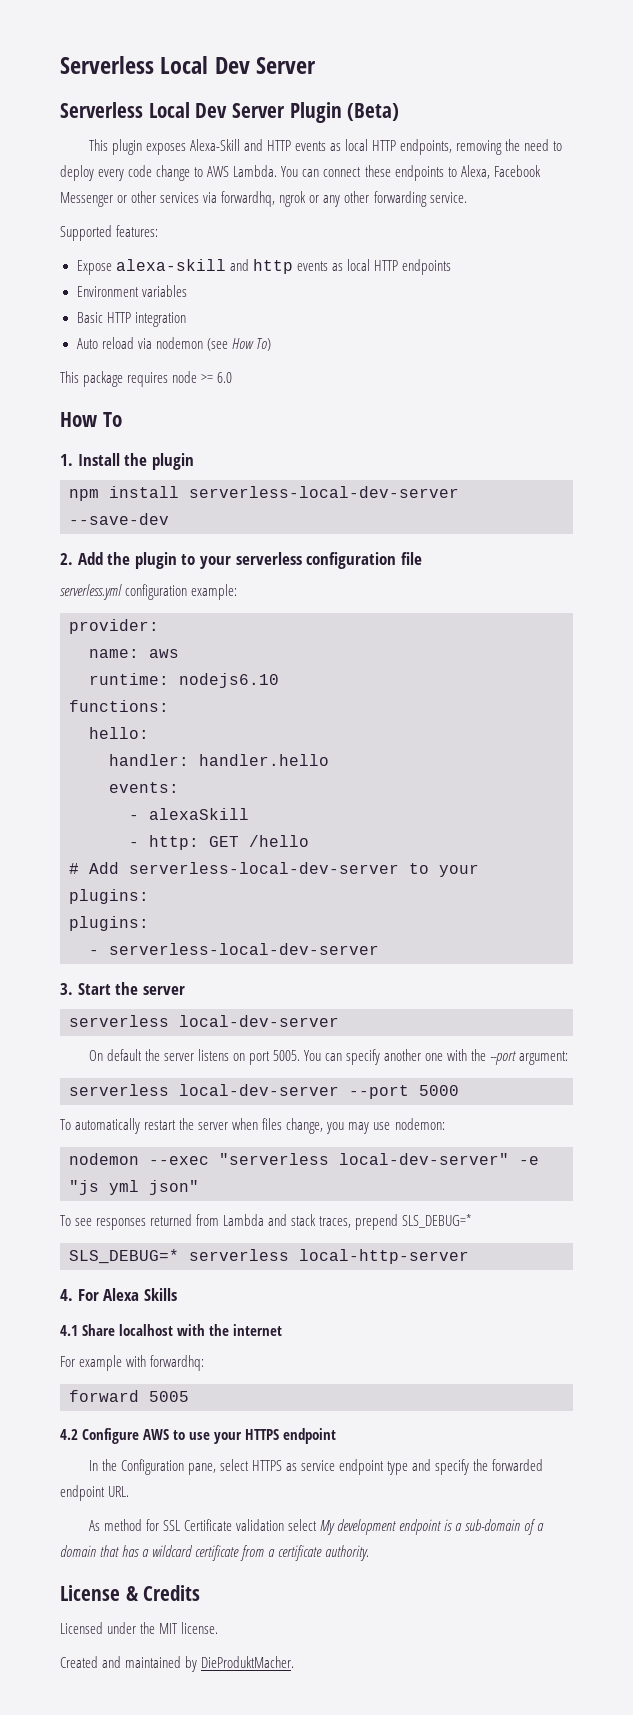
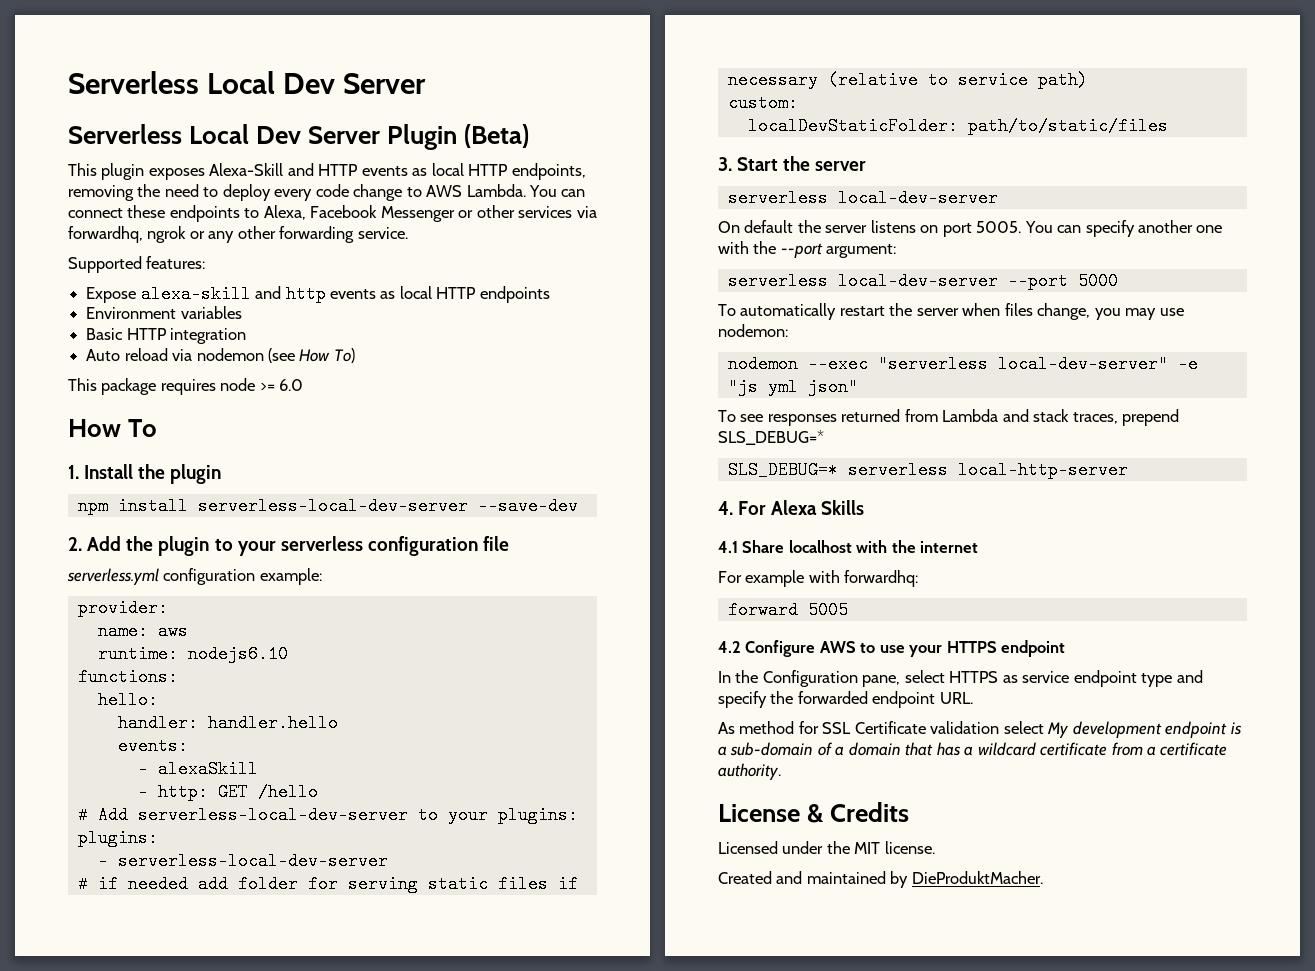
+ # if needed add folder for serving static files if necessary (relative to service path)
+ custom:
+ localDevStaticFolder: path/to/static/files

